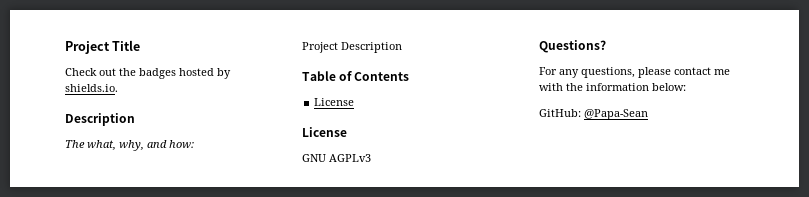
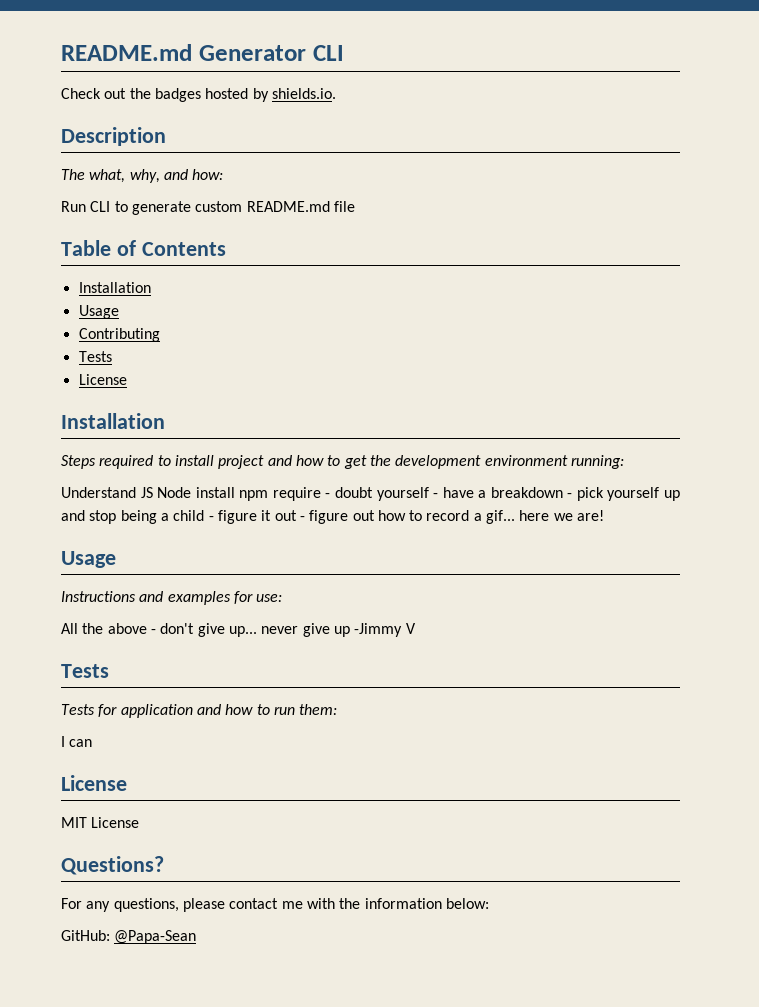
- Project Title
+ README.md Generator CLI
- Project Description
+ Run CLI to generate custom README.md file
  Table of Contents
+ Installation
+ Usage
+ Contributing
+ Tests
  License
+ Installation
+ Steps required to install project and how to get the development environment running:
+ Understand JS Node install npm require - doubt yourself - have a breakdown - pick yourself up and stop being a child - figure it out - figure out how to record a gif... here we are!
+ Usage
+ Instructions and examples for use:
+ All the above - don't give up... never give up -Jimmy V
+ Tests
+ Tests for application and how to run them:
+ I can
  License
- GNU AGPLv3
+ MIT License

